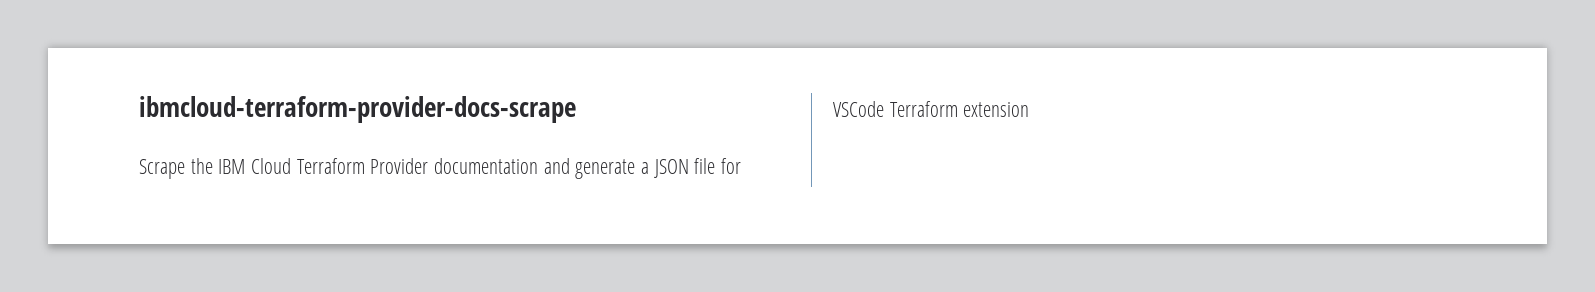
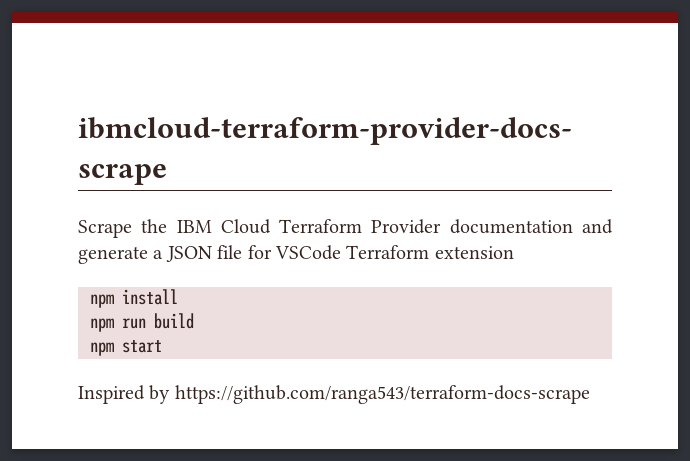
+ npm install
+ npm run build
+ npm start
+ Inspired by https://github.com/ranga543/terraform-docs-scrape

